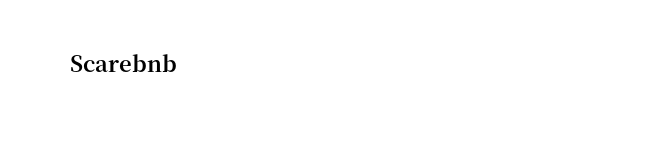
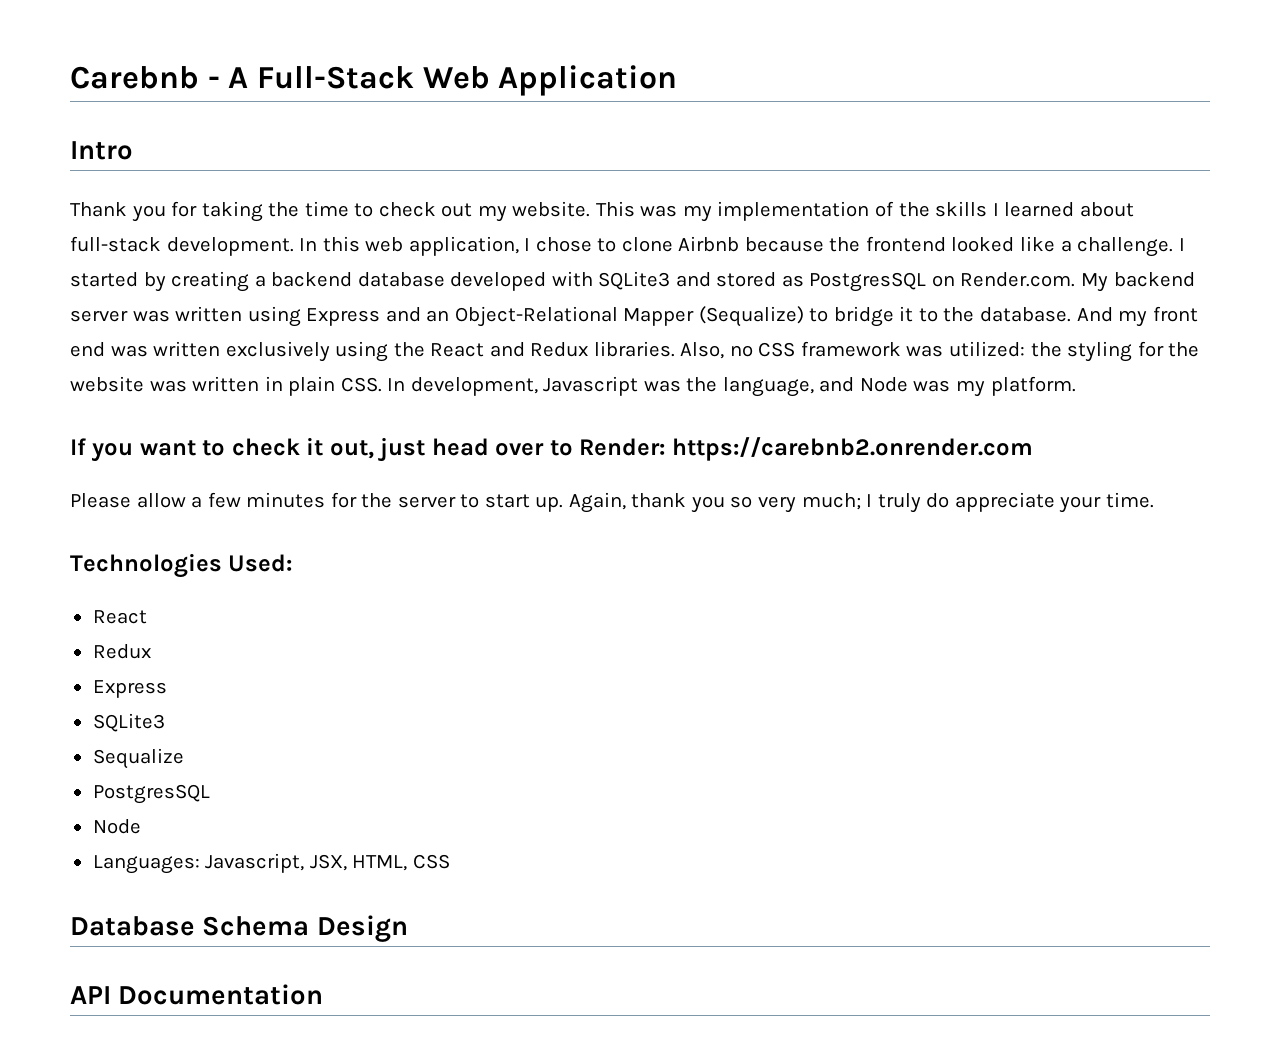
- Scarebnb
+ Carebnb - A Full-Stack Web Application
+ Intro
+ Thank you for taking the time to check out my website. This was my implementation of the skills I learned about full-stack development. In this web application, I chose to clone Airbnb because the frontend looked like a challenge. I started by creating a backend database developed with SQLite3 and stored as PostgresSQL on Render.com. My backend server was written using Express and an Object-Relational Mapper (Sequalize) to bridge it to the database. And my front end was written exclusively using the React and Redux libraries. Also, no CSS framework was utilized: the styling for the website was written in plain CSS. In development, Javascript was the language, and Node was my platform.
+ If you want to check it out, just head over to Render: https://carebnb2.onrender.com
+ Please allow a few minutes for the server to start up. Again, thank you so very much; I truly do appreciate your time.
+ Technologies Used:
+ React
+ Redux
+ Express
+ SQLite3
+ Sequalize
+ PostgresSQL
+ Node
+ Languages: Javascript, JSX, HTML, CSS
+ Database Schema Design
+ API Documentation

